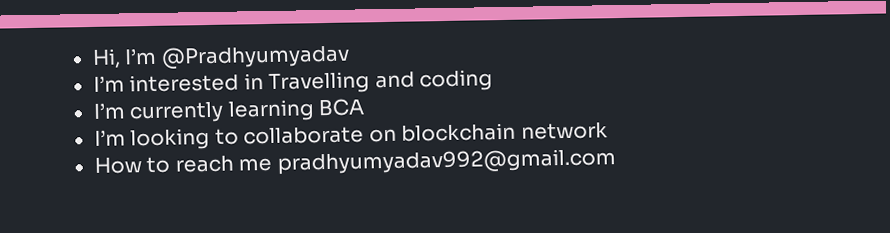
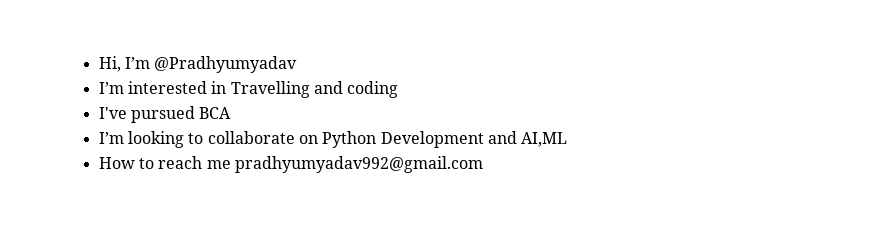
- I’m currently learning BCA
+ I've pursued BCA
- I’m looking to collaborate on blockchain network
+ I’m looking to collaborate on Python Development and AI,ML

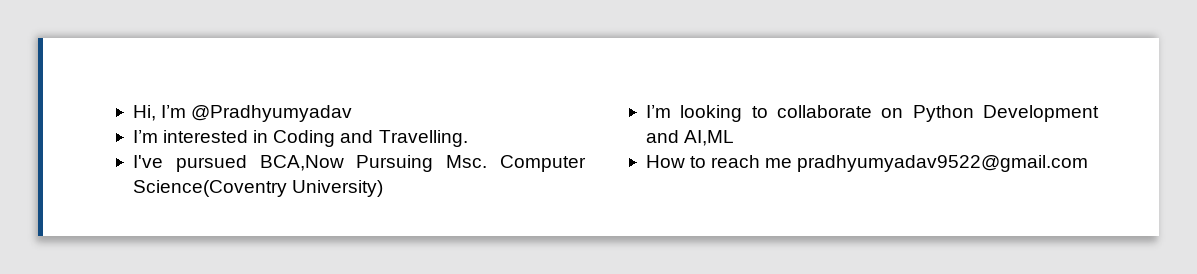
- I’m interested in Travelling and coding
+ I’m interested in Coding and Travelling.
- I've pursued BCA
+ I've pursued BCA,Now Pursuing Msc. Computer Science(Coventry University)
- How to reach me pradhyumyadav992@gmail.com
+ How to reach me pradhyumyadav9522@gmail.com

